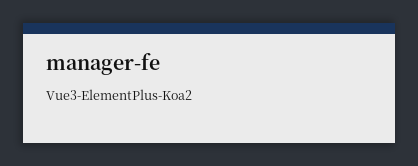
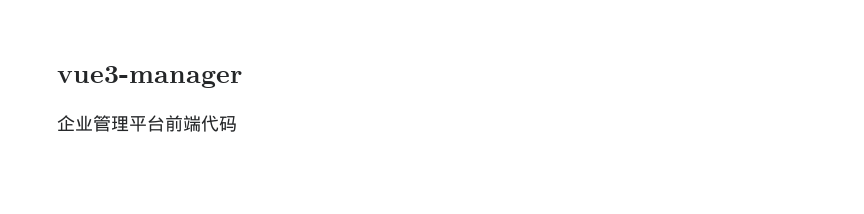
- manager-fe
- Vue3-ElementPlus-Koa2
+ vue3-manager
+ 企业管理平台前端代码

